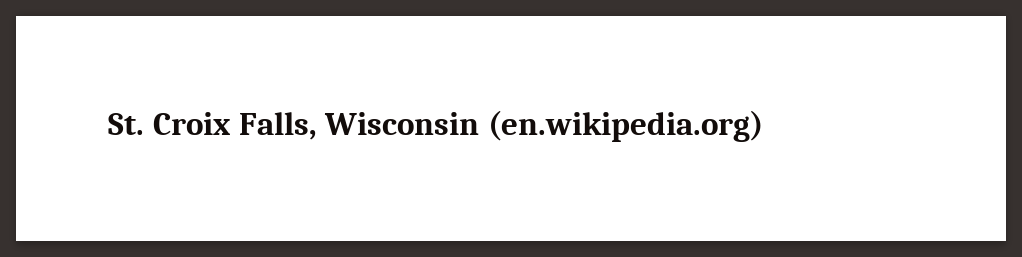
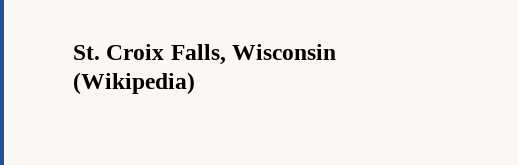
- St. Croix Falls, Wisconsin (en.wikipedia.org)
+ St. Croix Falls, Wisconsin (Wikipedia)

